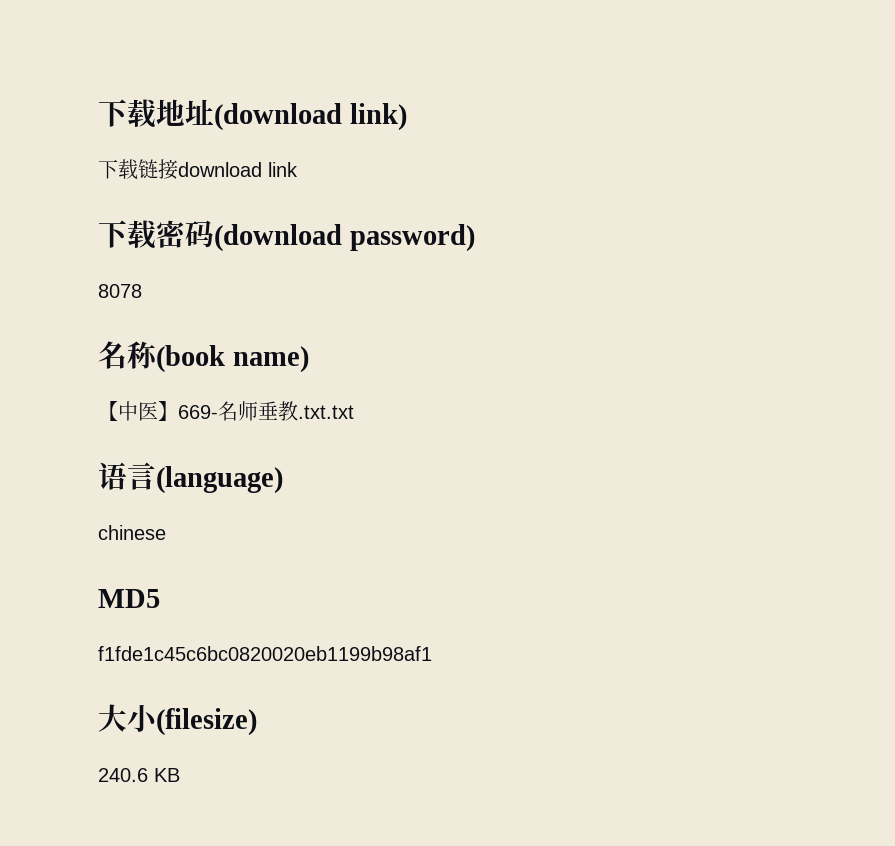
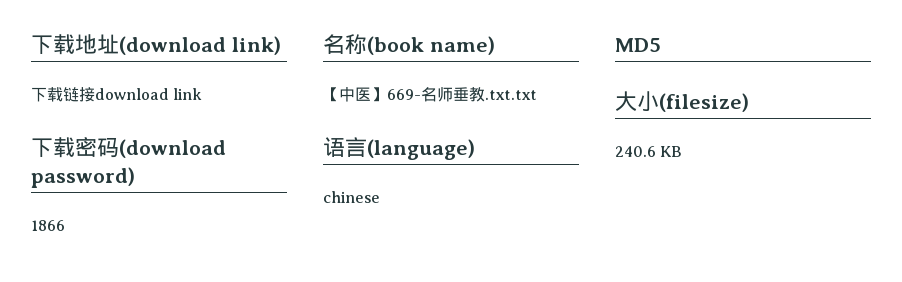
- 8078
+ 1866
- f1fde1c45c6bc0820020eb1199b98af1

